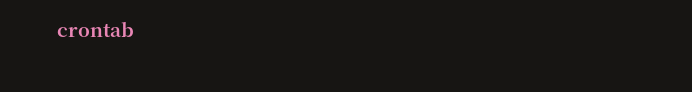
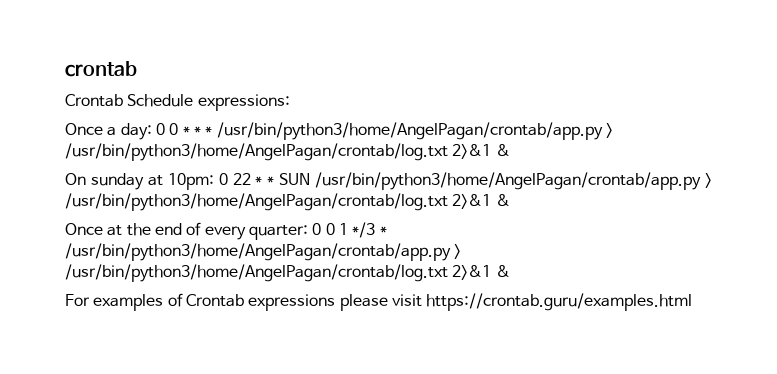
+ Crontab Schedule expressions:
+ Once a day: 0 0 * * * /usr/bin/python3/home/AngelPagan/crontab/app.py > /usr/bin/python3/home/AngelPagan/crontab/log.txt 2>&1 &
+ On sunday at 10pm: 0 22 * * SUN /usr/bin/python3/home/AngelPagan/crontab/app.py > /usr/bin/python3/home/AngelPagan/crontab/log.txt 2>&1 &
+ Once at the end of every quarter: 0 0 1 */3 * /usr/bin/python3/home/AngelPagan/crontab/app.py > /usr/bin/python3/home/AngelPagan/crontab/log.txt 2>&1 &
+ For examples of Crontab expressions please visit https://crontab.guru/examples.html

